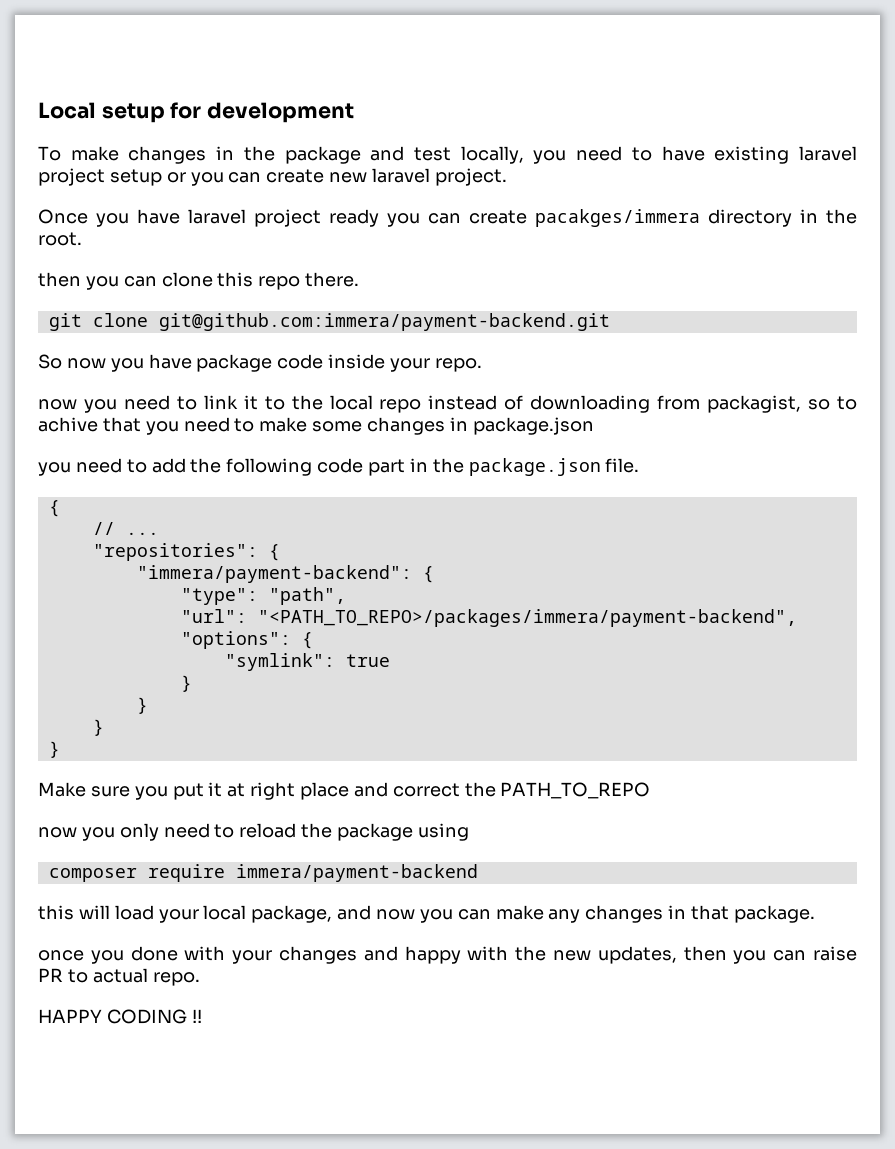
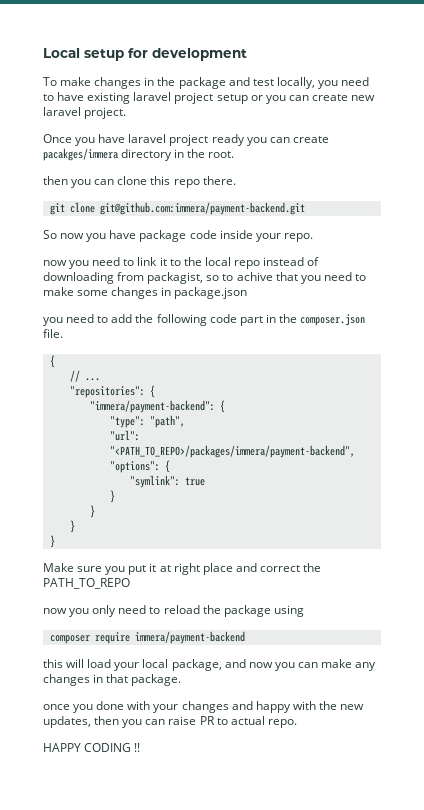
- you need to add the following code part in the package.json file.
+ you need to add the following code part in the composer.json file.

